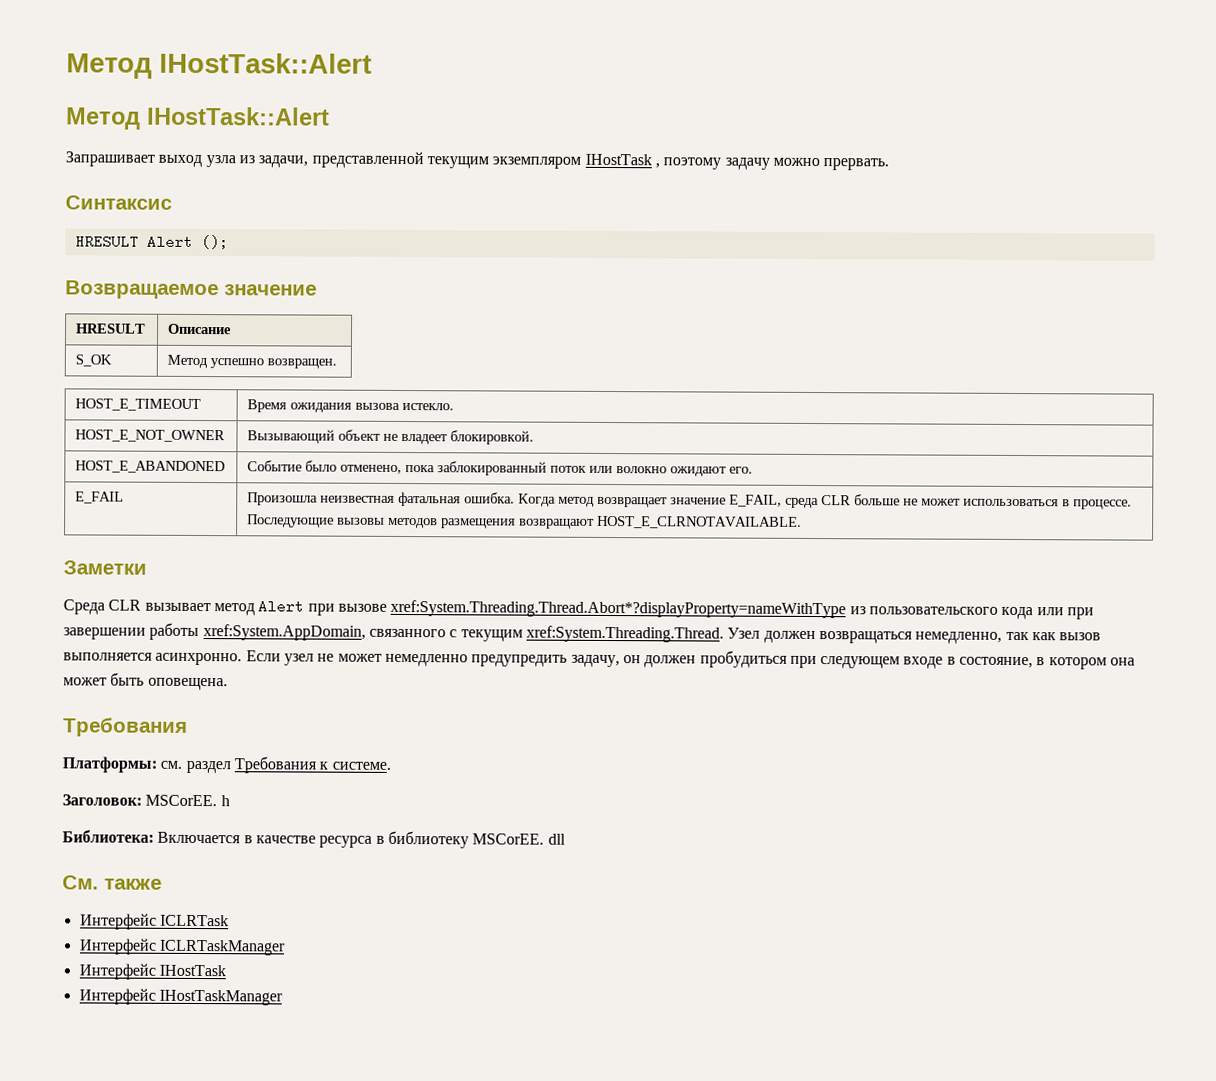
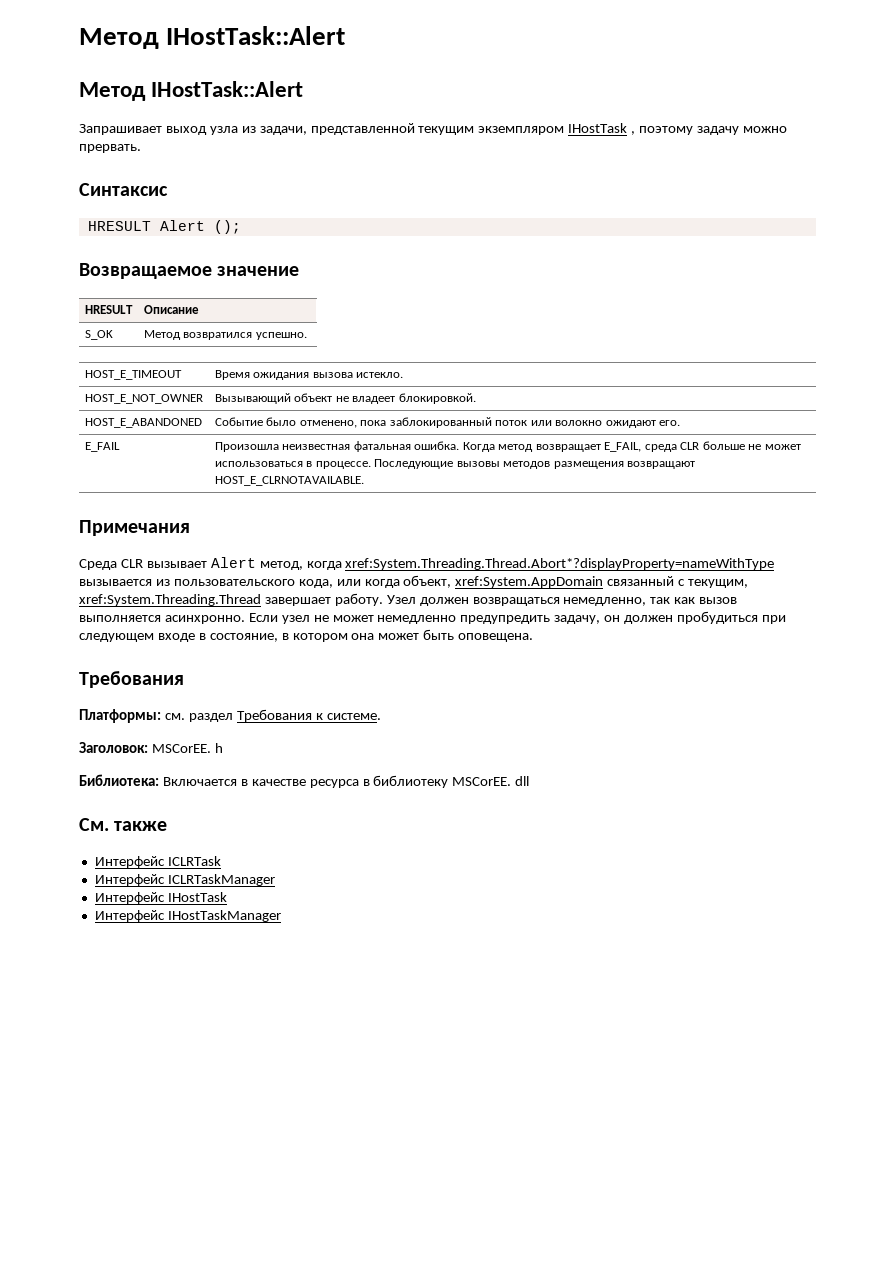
- S_OK | Метод успешно возвращен.
+ S_OK | Метод возвратился успешно.
- E_FAIL | Произошла неизвестная фатальная ошибка. Когда метод возвращает значение E_FAIL, среда CLR больше не может использоваться в процессе. Последующие вызовы методов размещения возвращают HOST_E_CLRNOTAVAILABLE.
+ E_FAIL | Произошла неизвестная фатальная ошибка. Когда метод возвращает E_FAIL, среда CLR больше не может использоваться в процессе. Последующие вызовы методов размещения возвращают HOST_E_CLRNOTAVAILABLE.
- Заметки
+ Примечания
- Среда CLR вызывает метод Alert при вызове xref:System.Threading.Thread.Abort*?displayProperty=nameWithType из пользовательского кода или при завершении работы xref:System.AppDomain, связанного с текущим xref:System.Threading.Thread. Узел должен возвращаться немедленно, так как вызов выполняется асинхронно.
+ Среда CLR вызывает Alert метод, когда xref:System.Threading.Thread.Abort*?displayProperty=nameWithType вызывается из пользовательского кода, или когда объект, xref:System.AppDomain связанный с текущим, xref:System.Threading.Thread завершает работу. Узел должен возвращаться немедленно, так как вызов выполняется асинхронно.

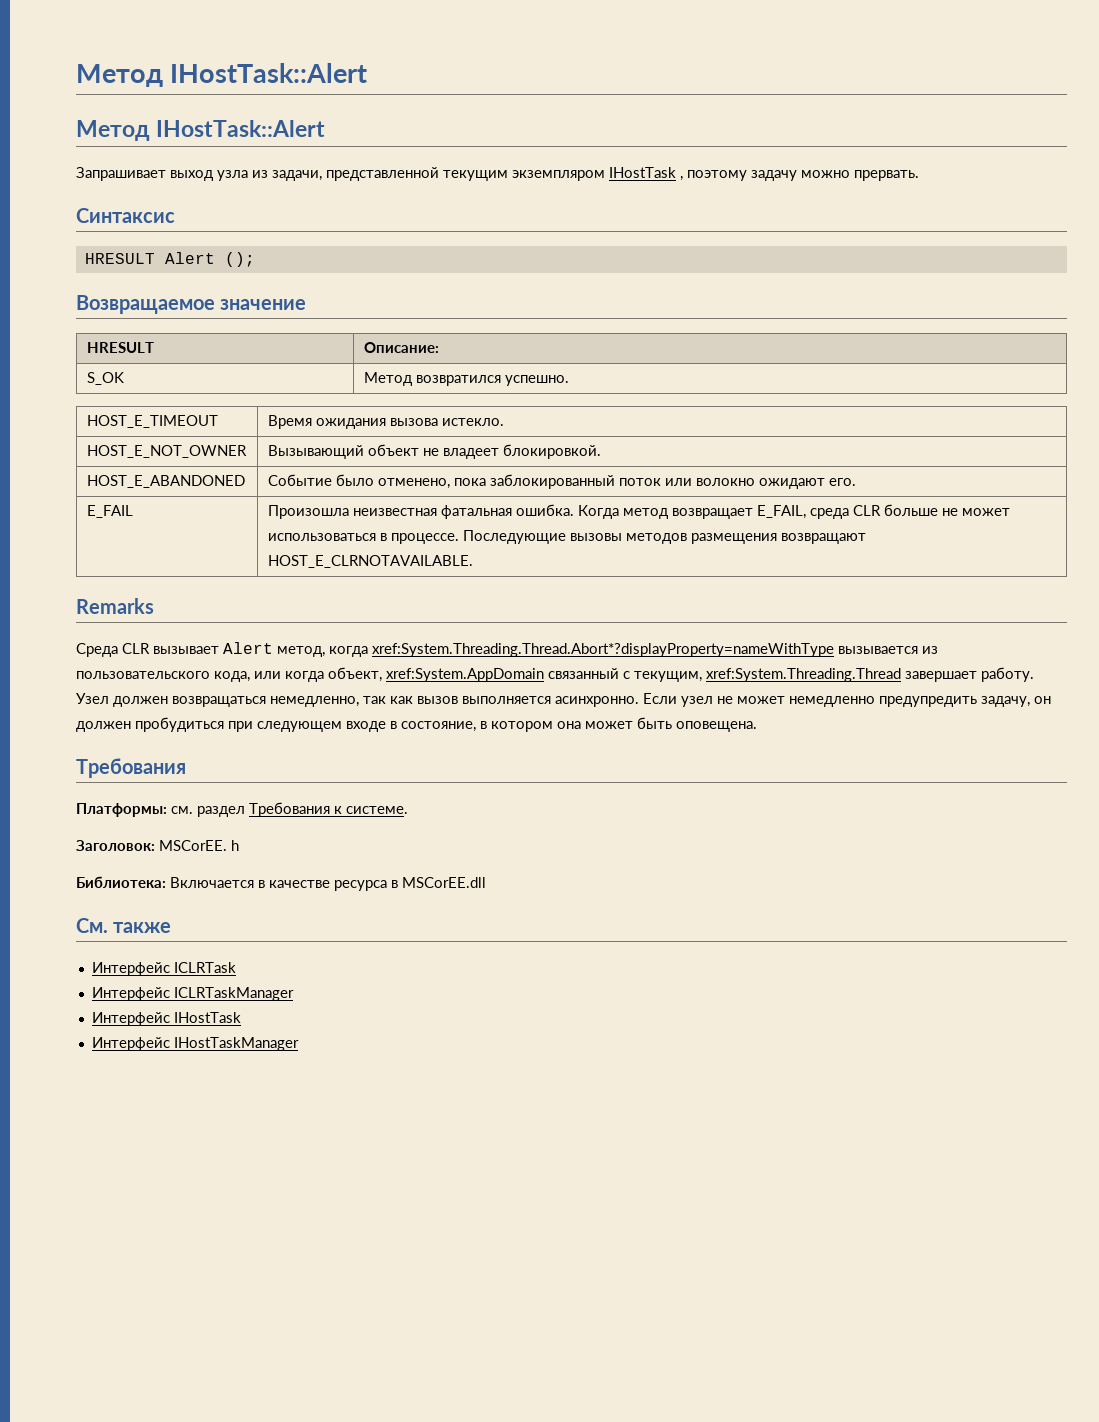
- HRESULT | Описание
+ HRESULT | Описание:
- Примечания
+ Remarks
- Библиотека: Включается в качестве ресурса в библиотеку MSCorEE. dll
+ Библиотека: Включается в качестве ресурса в MSCorEE.dll

